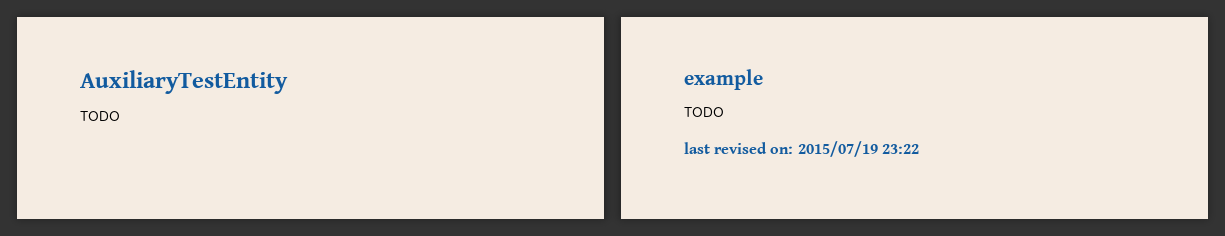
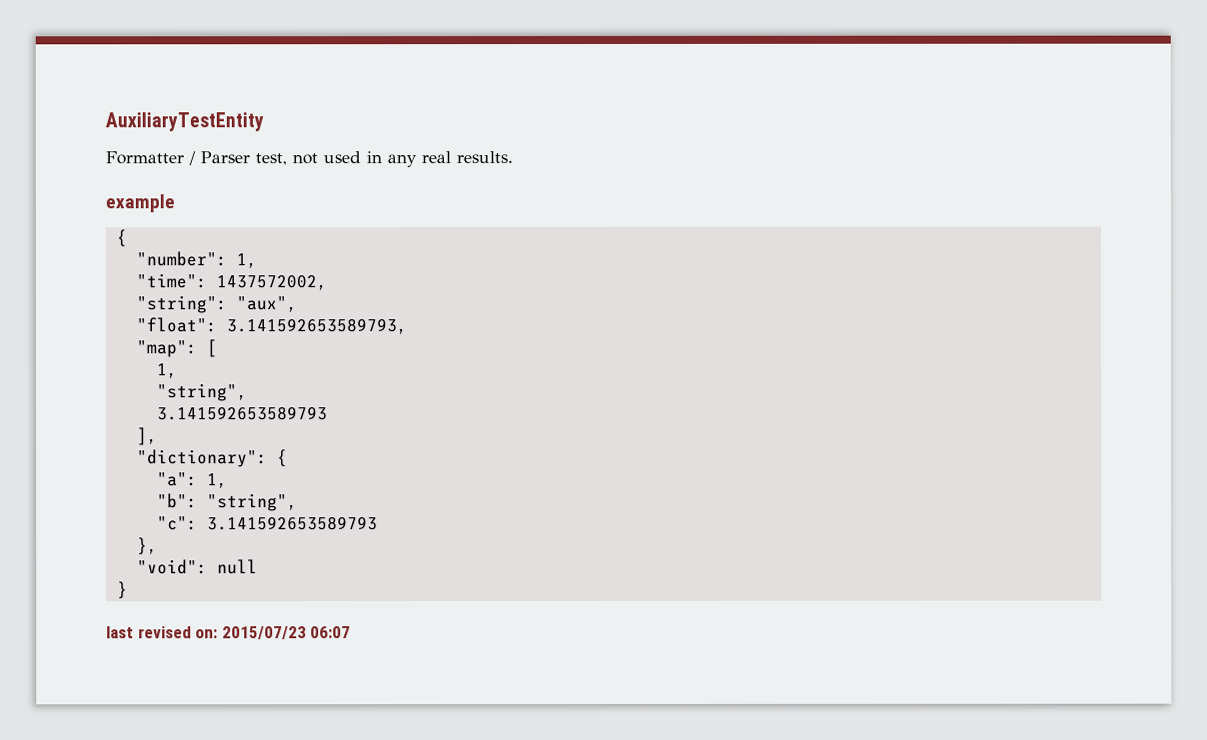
  AuxiliaryTestEntity
- TODO
+ Formatter / Parser test, not used in any real results.
  example
- TODO
+ {
+ "number": 1,
+ "time": 1437572002,
+ "string": "aux",
+ "float": 3.141592653589793,
+ "map": [
+ 1,
+ "string",
+ 3.141592653589793
+ ],
+ "dictionary": {
+ "a": 1,
+ "b": "string",
+ "c": 3.141592653589793
+ },
+ "void": null
+ }
- last revised on: 2015/07/19 23:22
+ last revised on: 2015/07/23 06:07

